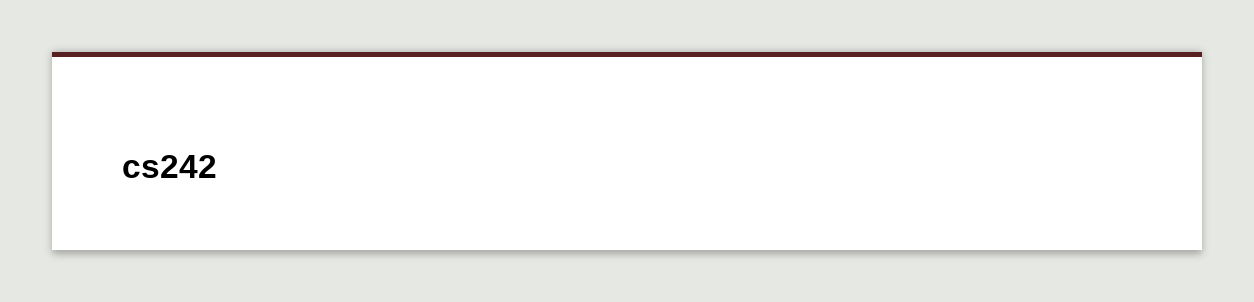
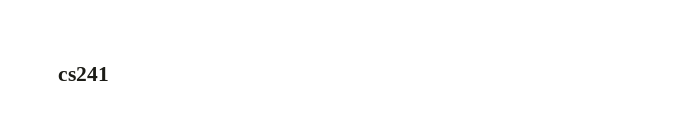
- cs242
+ cs241

